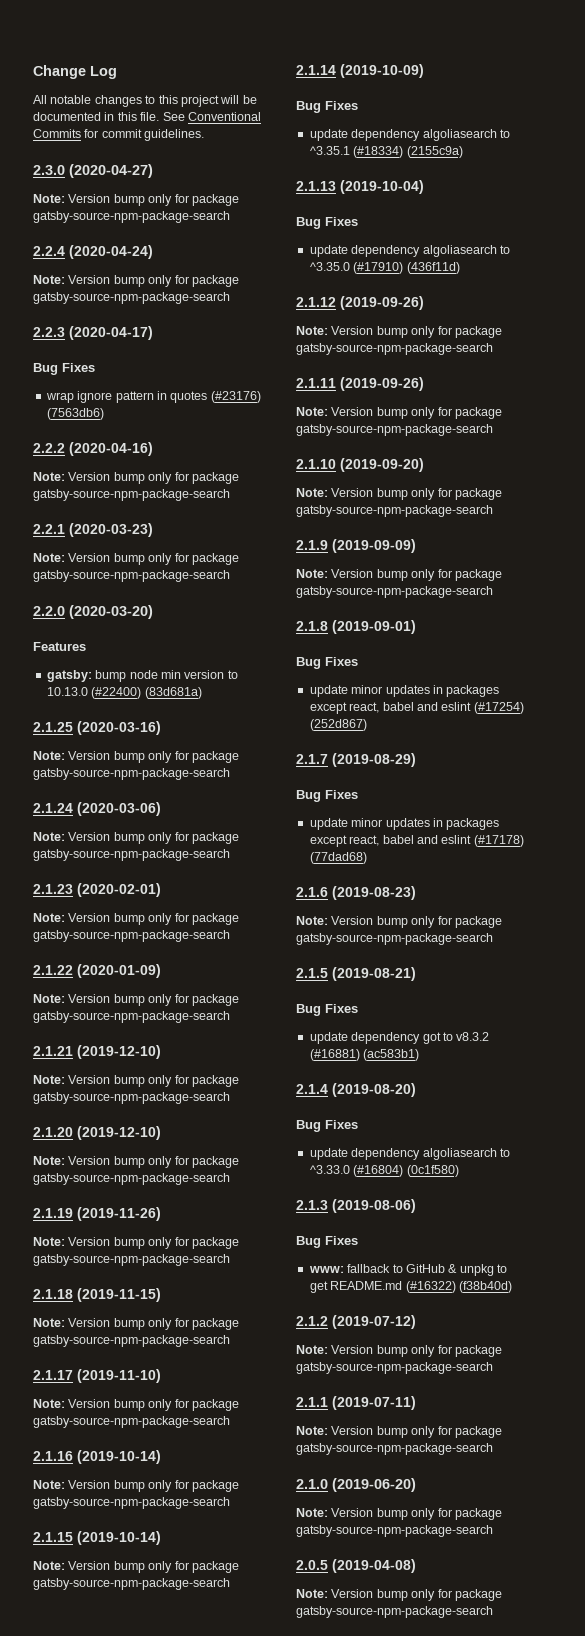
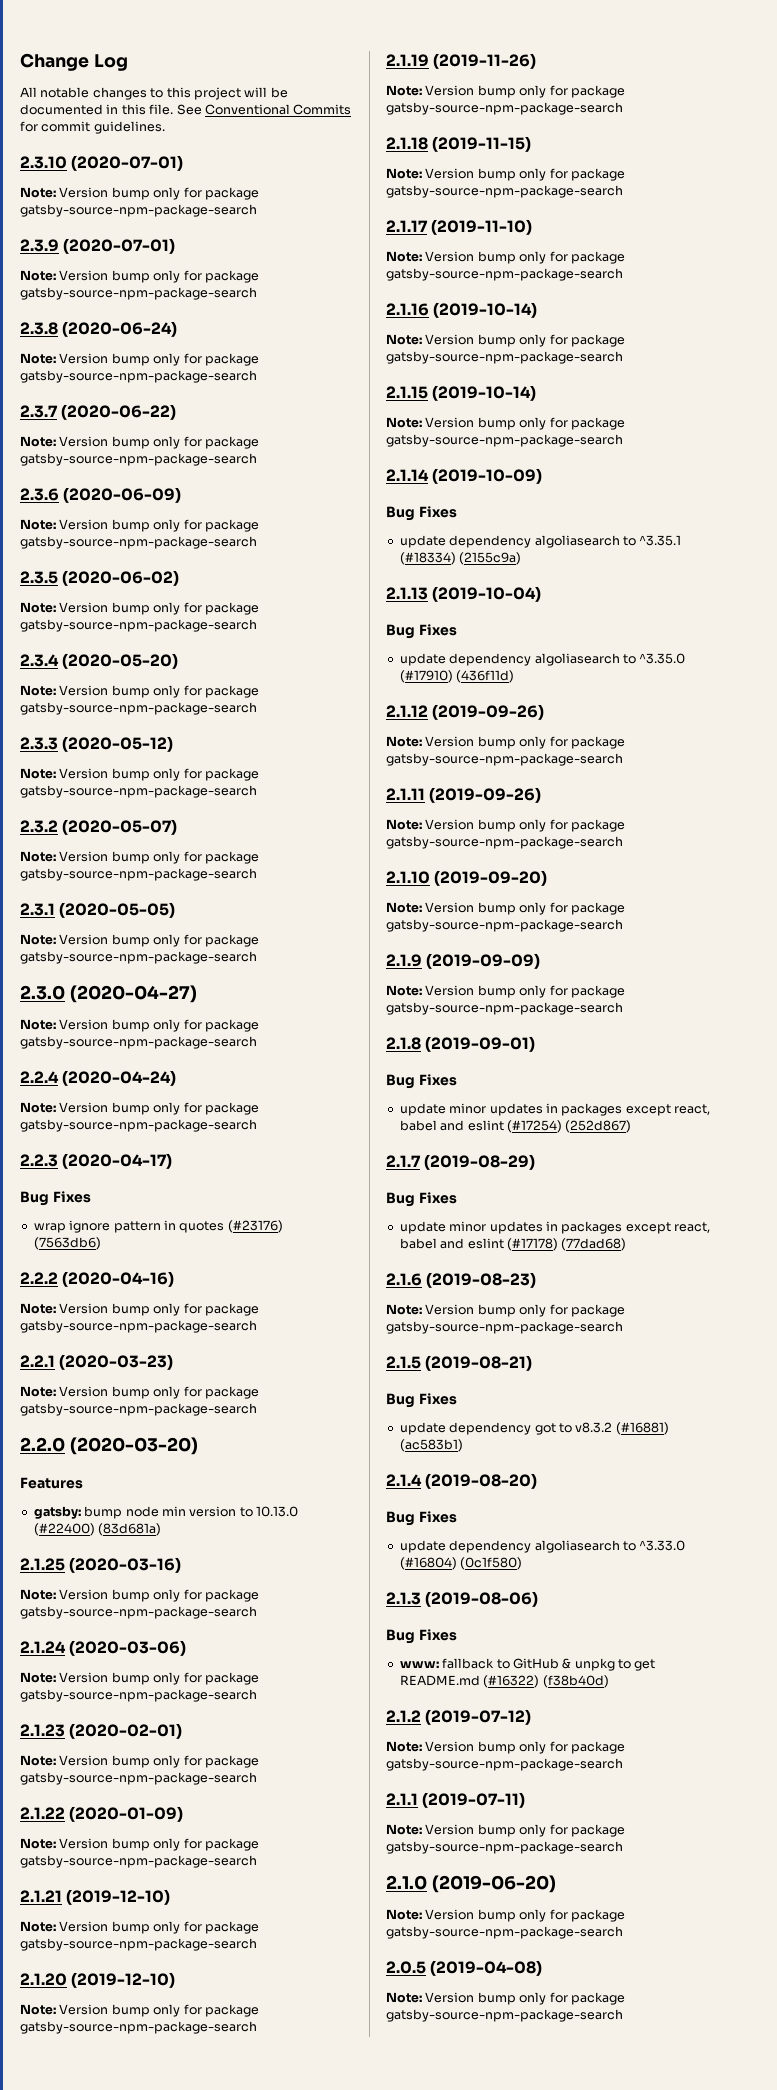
+ 2.3.10 (2020-07-01)
+ Note: Version bump only for package gatsby-source-npm-package-search
+ 2.3.9 (2020-07-01)
+ Note: Version bump only for package gatsby-source-npm-package-search
+ 2.3.8 (2020-06-24)
+ Note: Version bump only for package gatsby-source-npm-package-search
+ 2.3.7 (2020-06-22)
+ Note: Version bump only for package gatsby-source-npm-package-search
+ 2.3.6 (2020-06-09)
+ Note: Version bump only for package gatsby-source-npm-package-search
+ 2.3.5 (2020-06-02)
+ Note: Version bump only for package gatsby-source-npm-package-search
+ 2.3.4 (2020-05-20)
+ Note: Version bump only for package gatsby-source-npm-package-search
+ 2.3.3 (2020-05-12)
+ Note: Version bump only for package gatsby-source-npm-package-search
+ 2.3.2 (2020-05-07)
+ Note: Version bump only for package gatsby-source-npm-package-search
+ 2.3.1 (2020-05-05)
+ Note: Version bump only for package gatsby-source-npm-package-search

